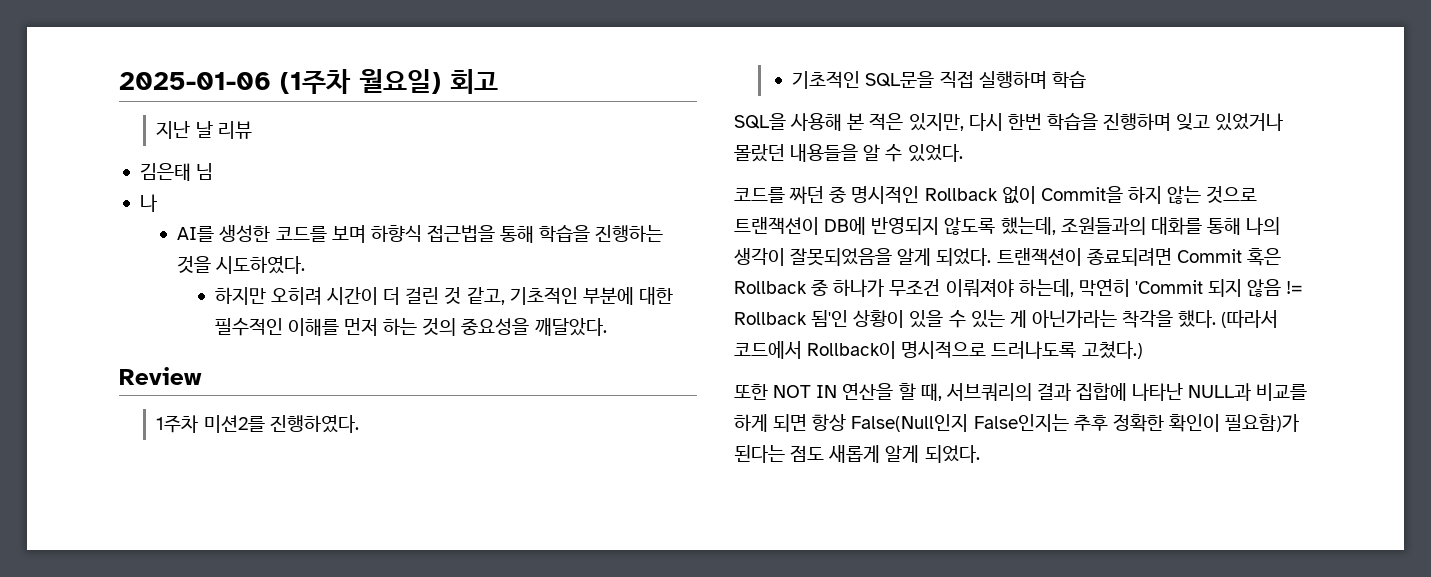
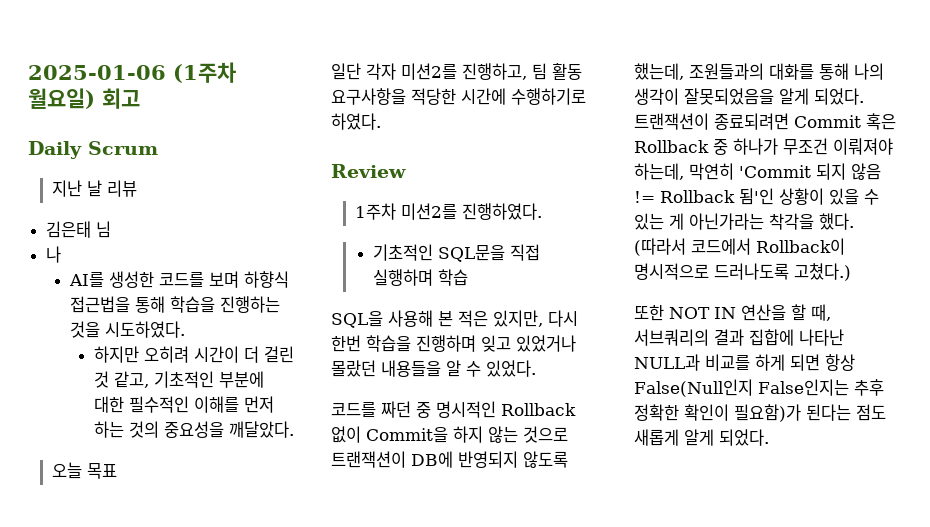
+ Daily Scrum
+ 오늘 목표
+ 일단 각자 미션2를 진행하고, 팀 활동 요구사항을 적당한 시간에 수행하기로 하였다.

